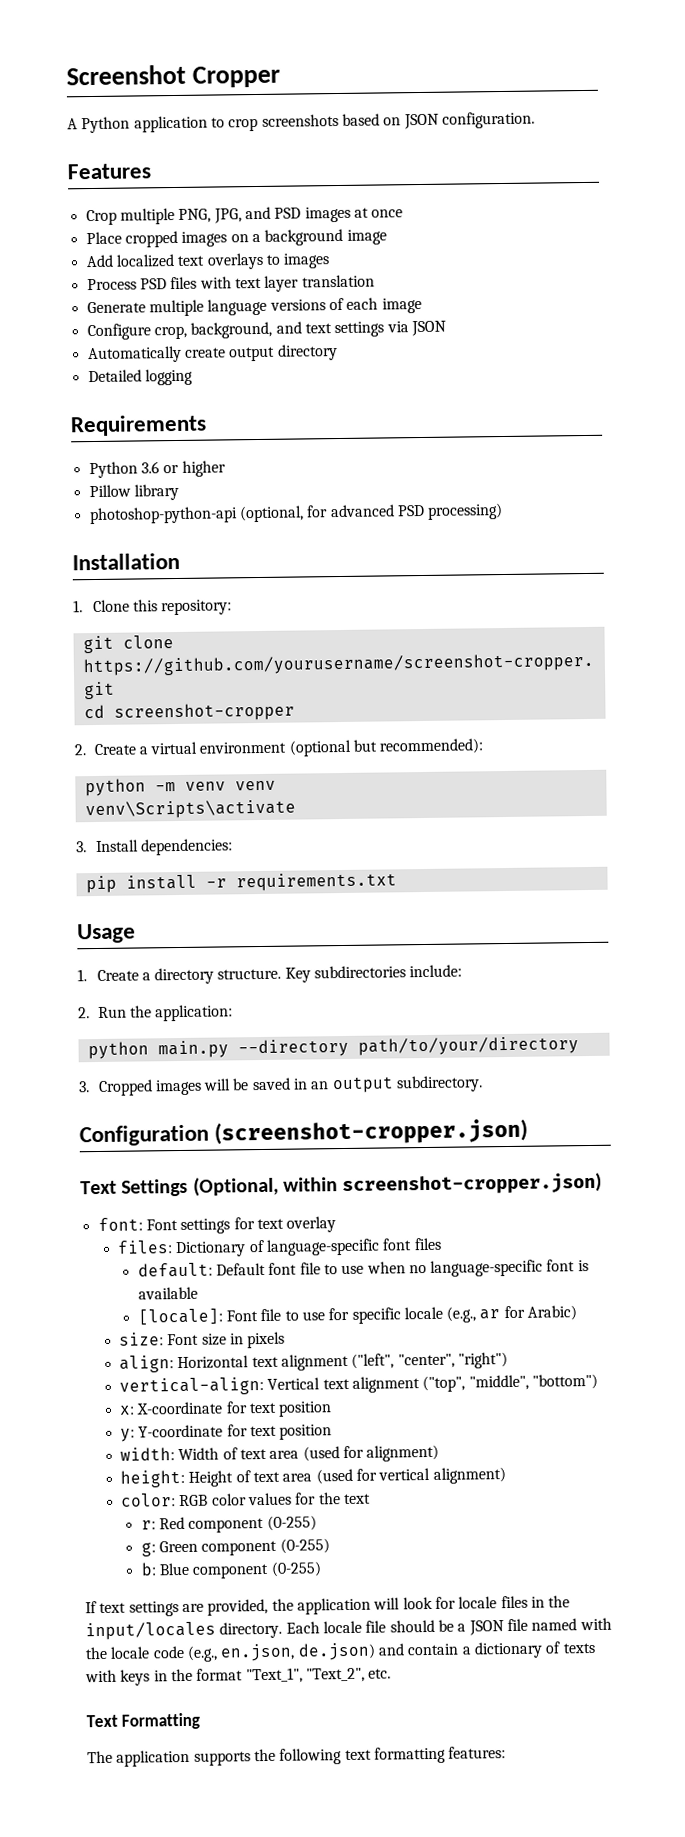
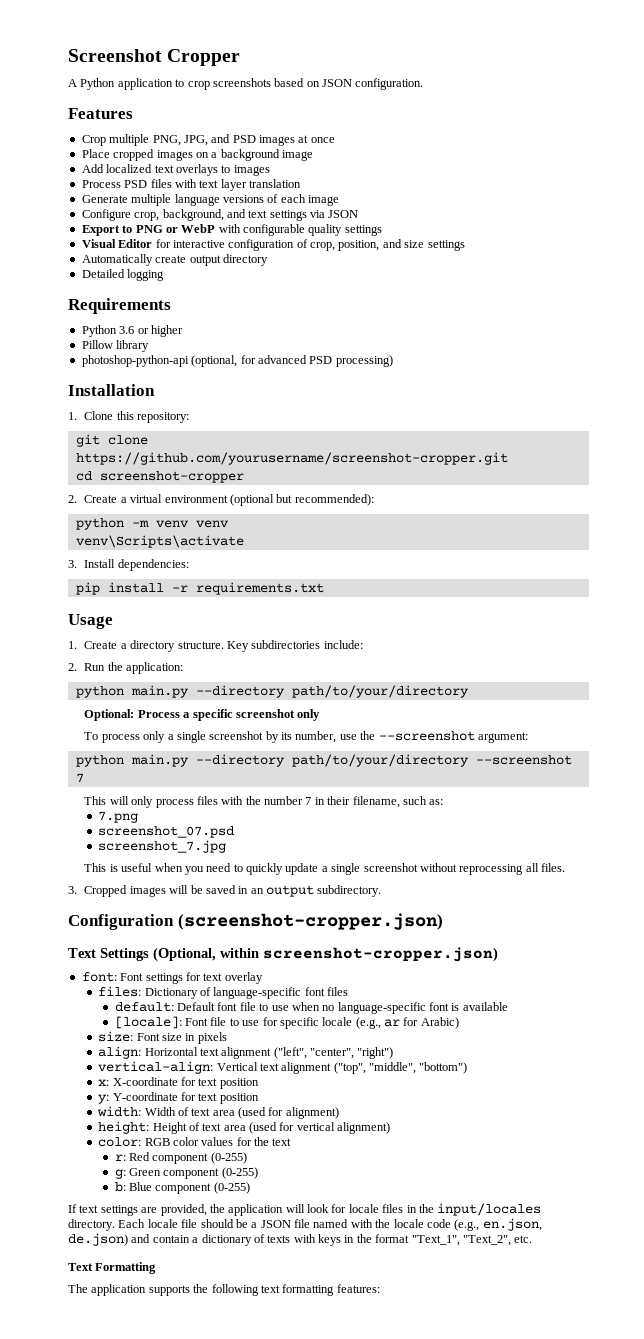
+ Export to PNG or WebP with configurable quality settings
+ Visual Editor for interactive configuration of crop, position, and size settings
+ Optional: Process a specific screenshot only
+ To process only a single screenshot by its number, use the --screenshot argument:
+ python main.py --directory path/to/your/directory --screenshot 7
+ This will only process files with the number 7 in their filename, such as:
+ 7.png
+ screenshot_07.psd
+ screenshot_7.jpg
+ This is useful when you need to quickly update a single screenshot without reprocessing all files.

